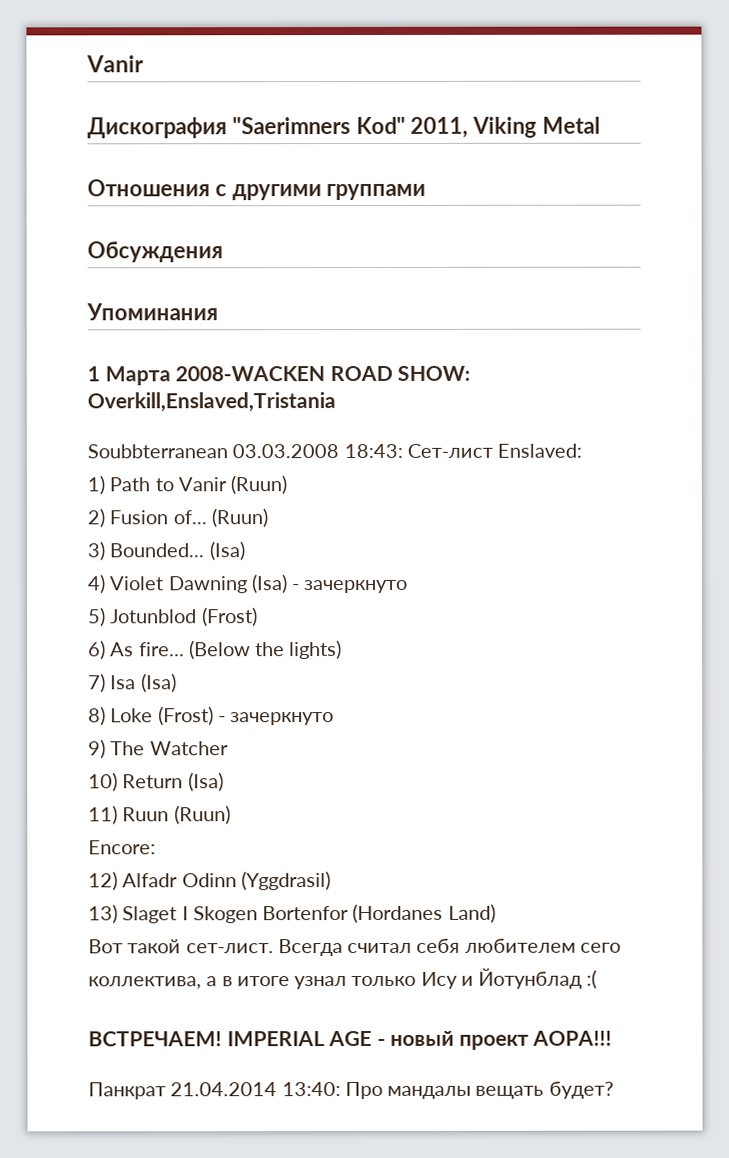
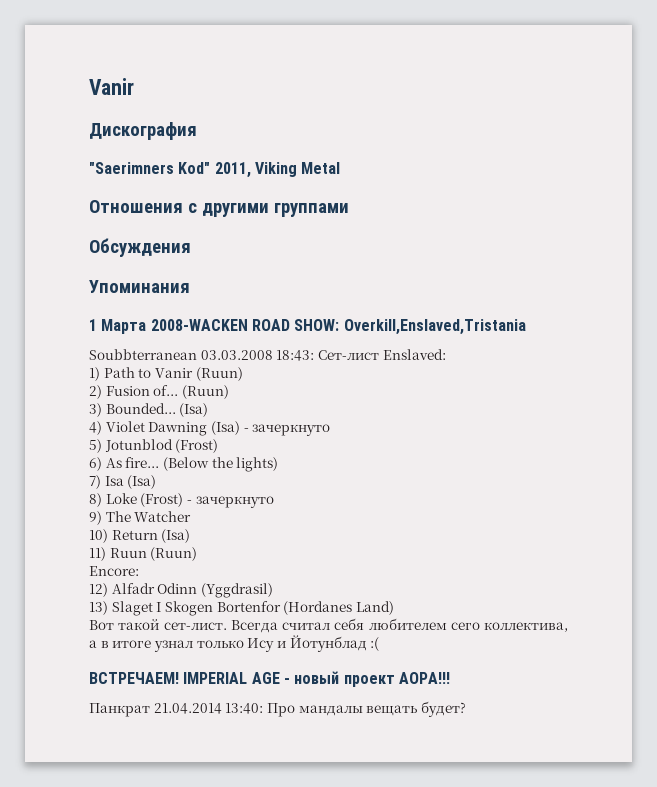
- Дискография "Saerimners Kod" 2011, Viking Metal
+ Дискография
+ "Saerimners Kod" 2011, Viking Metal

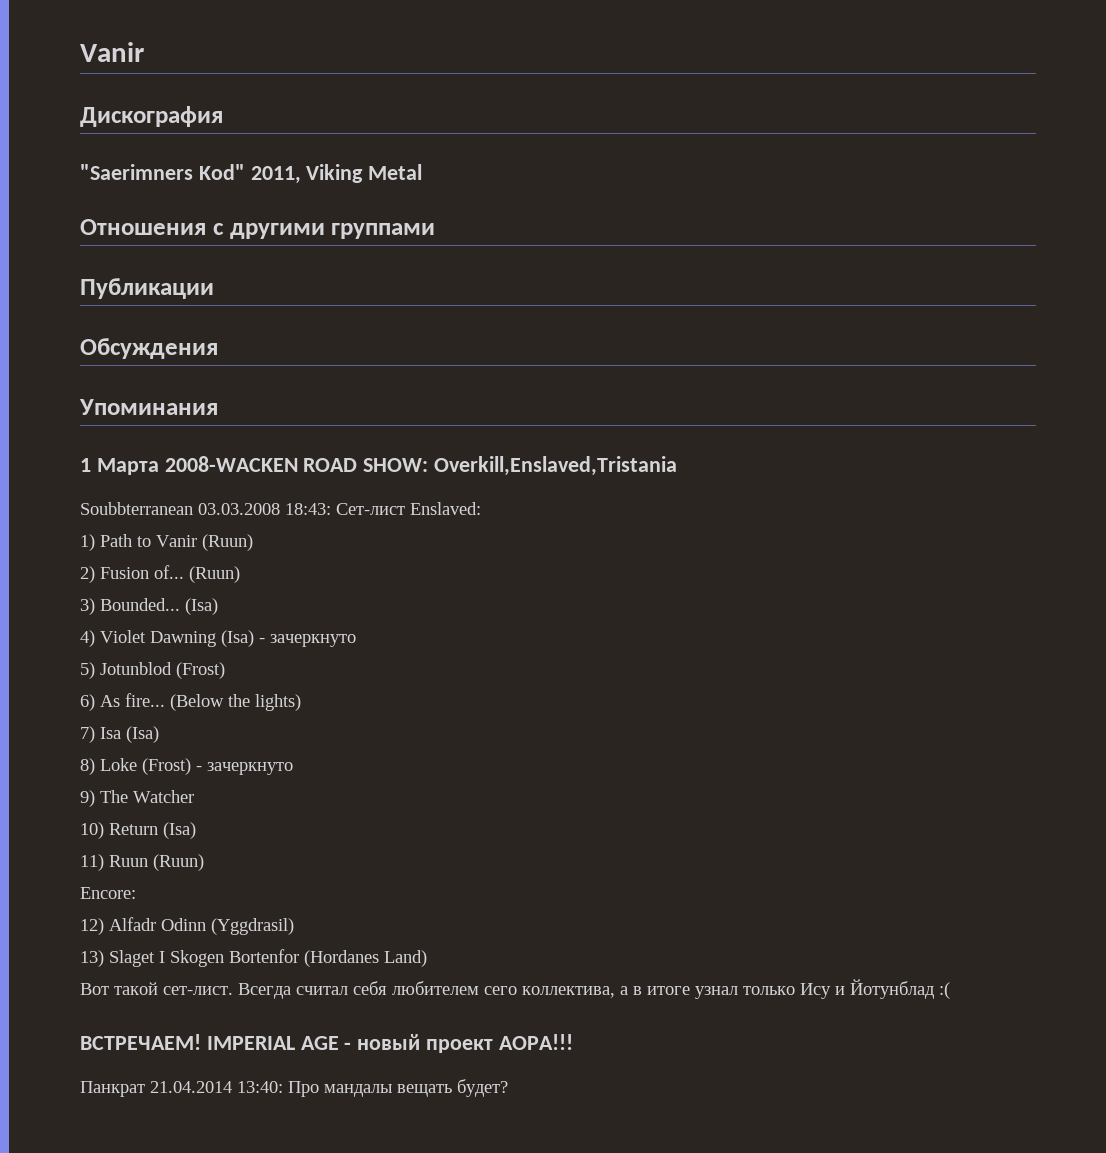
+ Публикации

